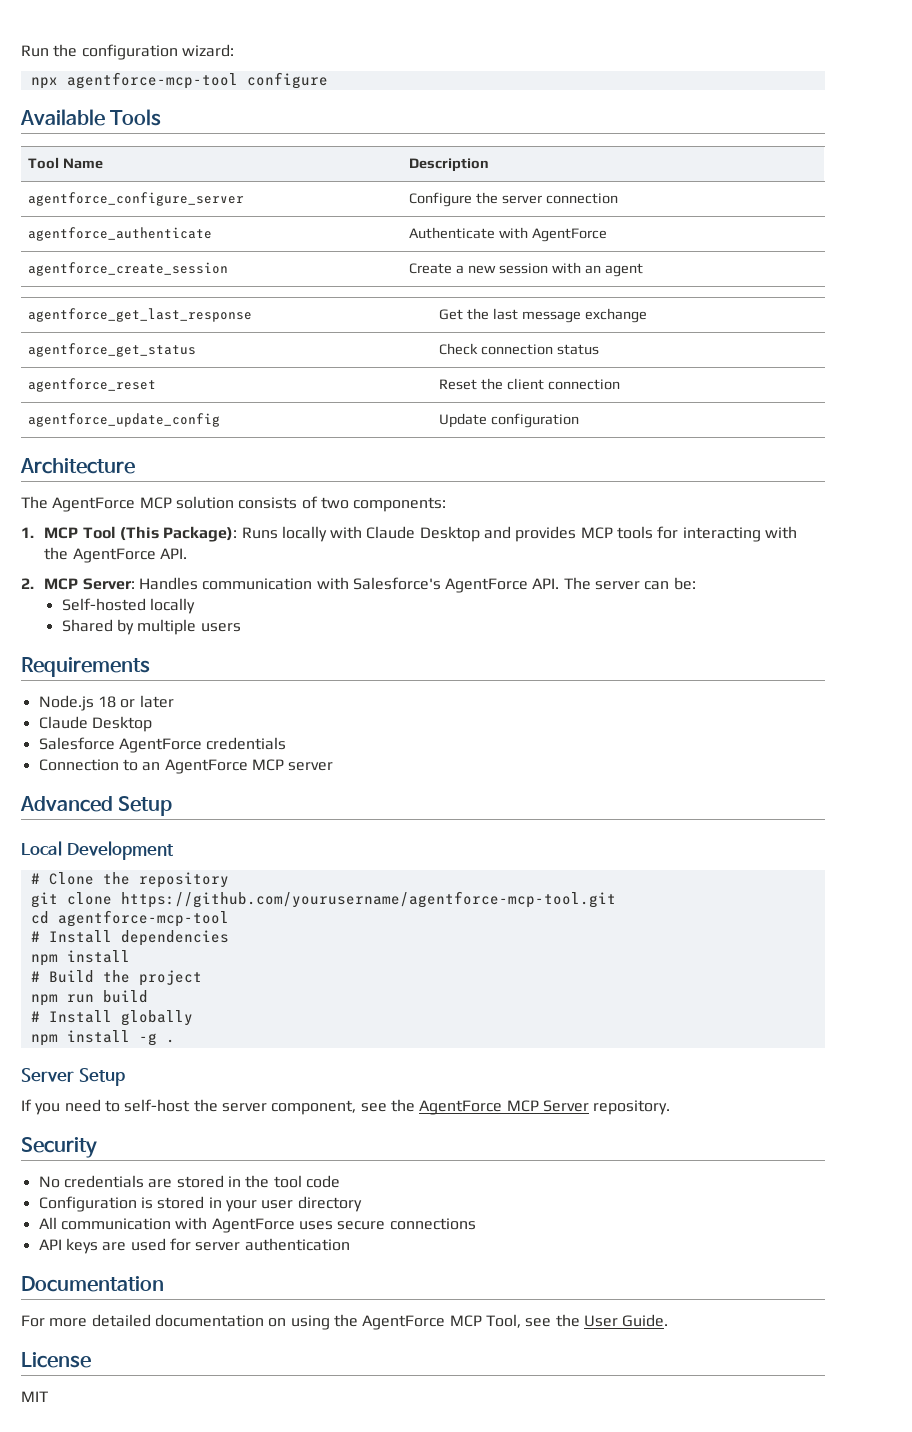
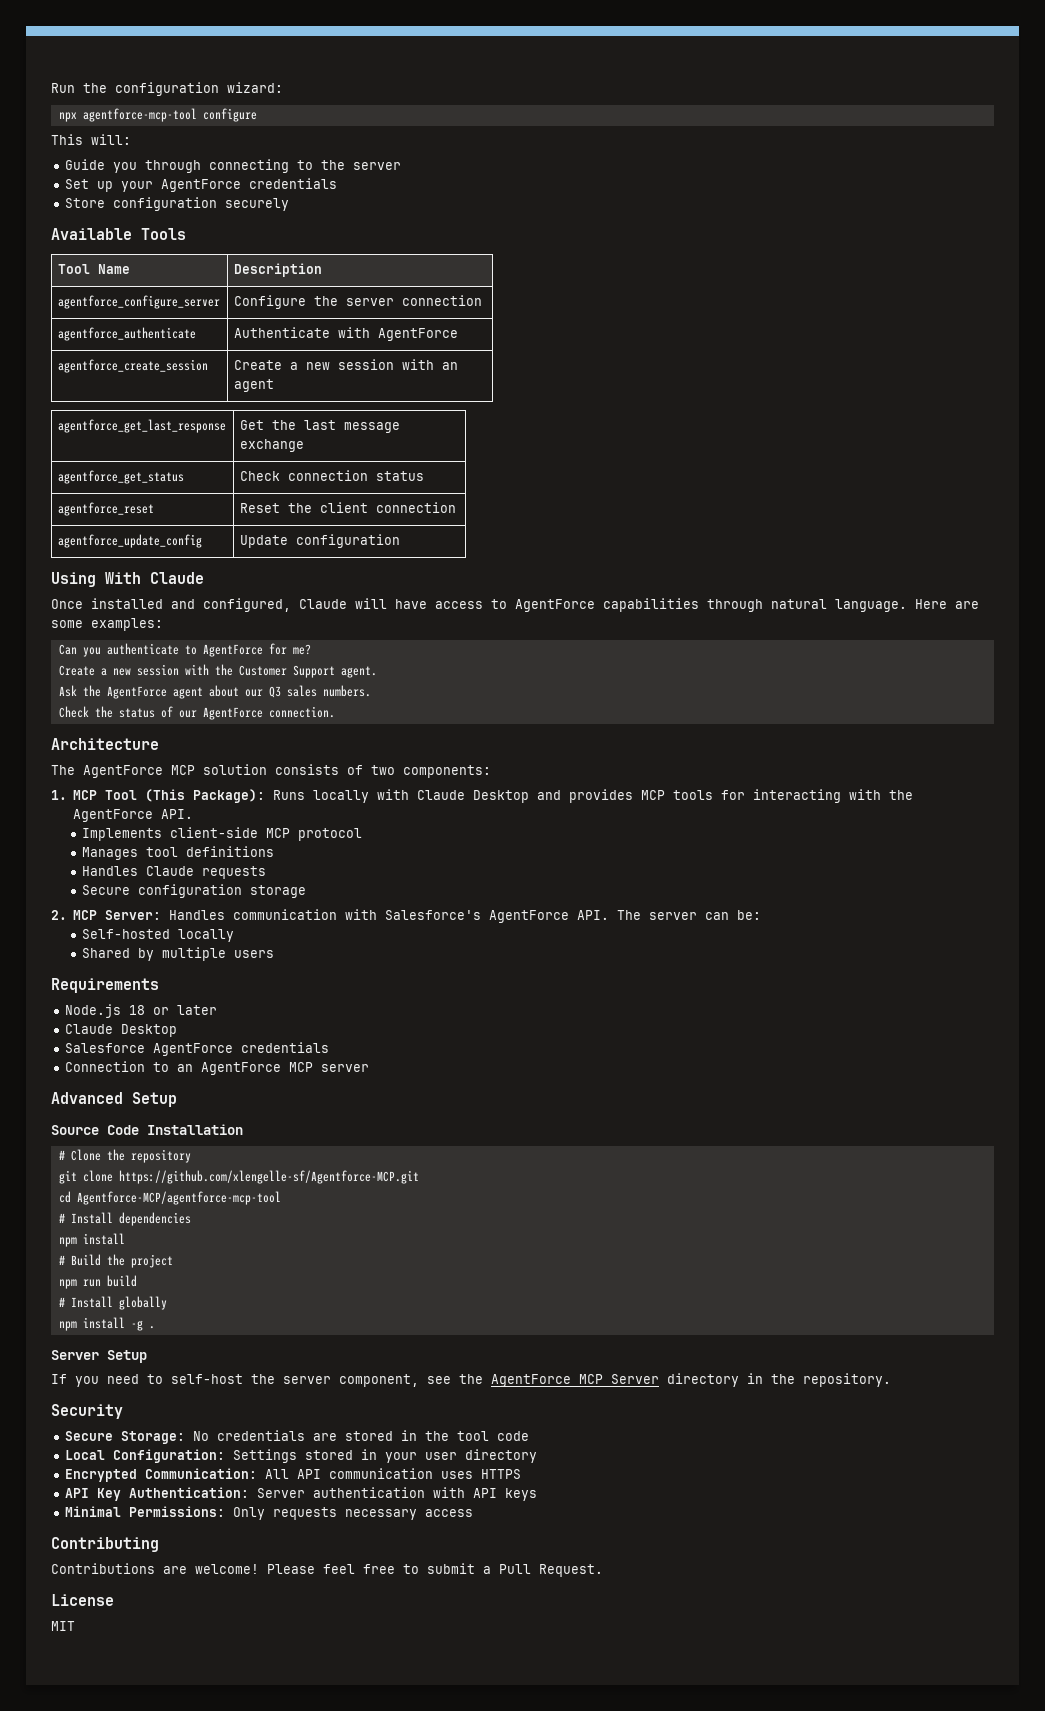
+ This will:
+ Guide you through connecting to the server
+ Set up your AgentForce credentials
+ Store configuration securely
+ Using With Claude
+ Once installed and configured, Claude will have access to AgentForce capabilities through natural language. Here are some examples:
+ Can you authenticate to AgentForce for me?
+ Create a new session with the Customer Support agent.
+ Ask the AgentForce agent about our Q3 sales numbers.
+ Check the status of our AgentForce connection.
+ Implements client-side MCP protocol
+ Manages tool definitions
+ Handles Claude requests
+ Secure configuration storage
- Local Development
+ Source Code Installation
- git clone https://github.com/yourusername/agentforce-mcp-tool.git
+ git clone https://github.com/xlengelle-sf/Agentforce-MCP.git
- cd agentforce-mcp-tool
+ cd Agentforce-MCP/agentforce-mcp-tool
- If you need to self-host the server component, see the AgentForce MCP Server repository.
+ If you need to self-host the server component, see the AgentForce MCP Server directory in the repository.
- No credentials are stored in the tool code
+ Secure Storage: No credentials are stored in the tool code
- Configuration is stored in your user directory
+ Local Configuration: Settings stored in your user directory
- All communication with AgentForce uses secure connections
- API keys are used for server authentication
- Documentation
- For more detailed documentation on using the AgentForce MCP Tool, see the User Guide.
+ Encrypted Communication: All API communication uses HTTPS
+ API Key Authentication: Server authentication with API keys
+ Minimal Permissions: Only requests necessary access
+ Contributing
+ Contributions are welcome! Please feel free to submit a Pull Request.

